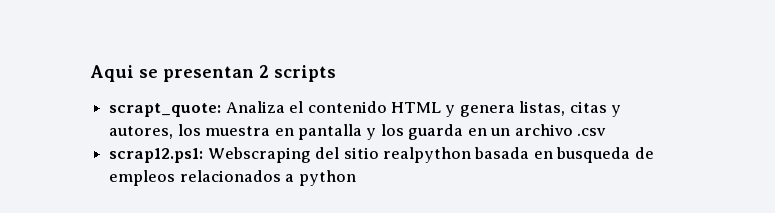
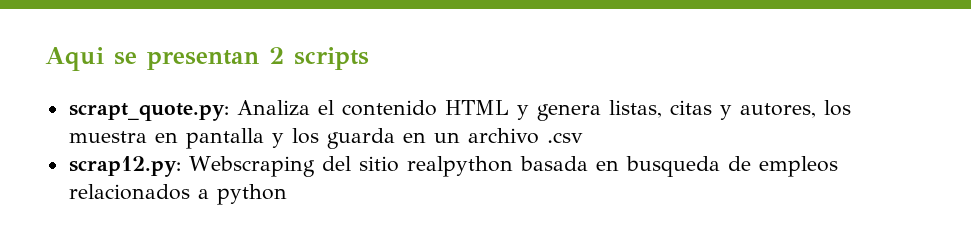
- scrapt_quote: Analiza el contenido HTML y genera listas, citas y autores, los muestra en pantalla y los guarda en un archivo .csv
+ scrapt_quote.py: Analiza el contenido HTML y genera listas, citas y autores, los muestra en pantalla y los guarda en un archivo .csv
- scrap12.ps1: Webscraping del sitio realpython basada en busqueda de empleos relacionados a python
+ scrap12.py: Webscraping del sitio realpython basada en busqueda de empleos relacionados a python

